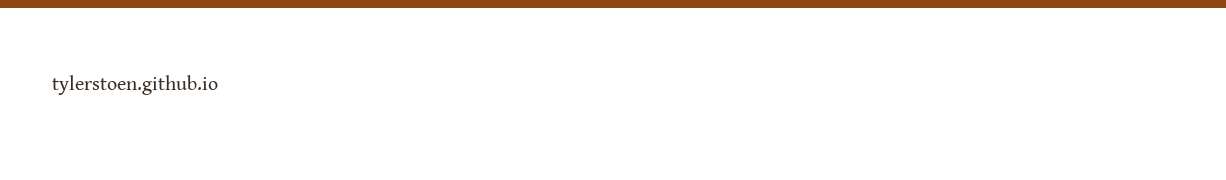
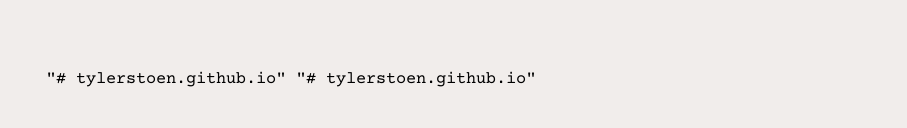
- tylerstoen.github.io
+ "# tylerstoen.github.io" "# tylerstoen.github.io"

